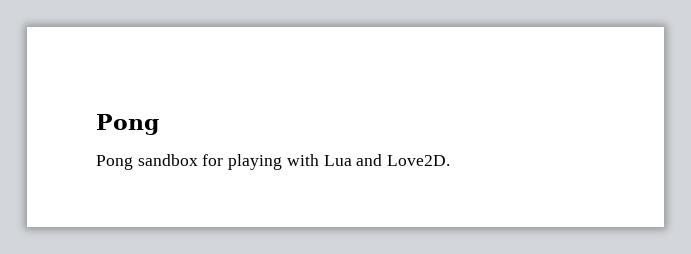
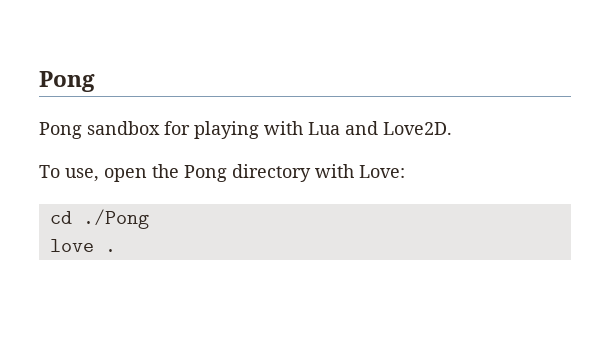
+ To use, open the Pong directory with Love:
+ cd ./Pong
+ love .

